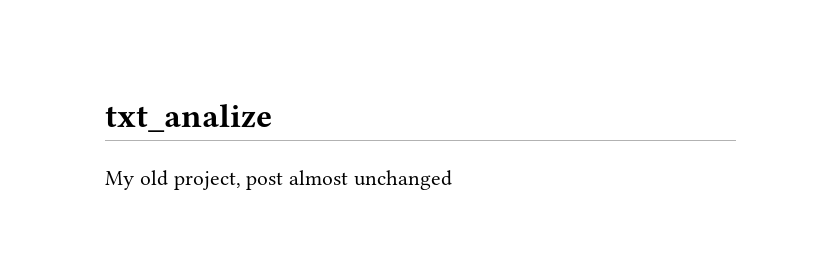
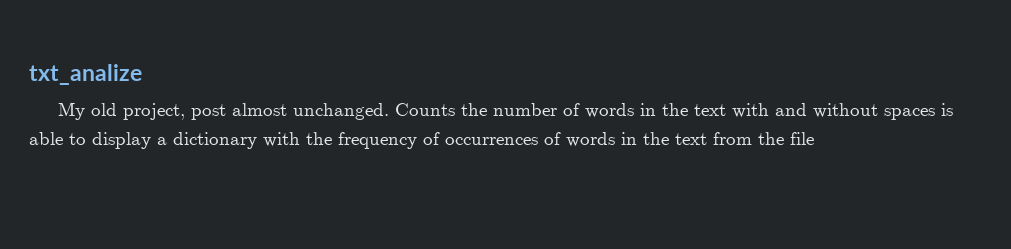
- My old project, post almost unchanged
+ My old project, post almost unchanged. Сounts the number of words in the text with and without spaces is able to display a dictionary with the frequency of occurrences of words in the text from the file

